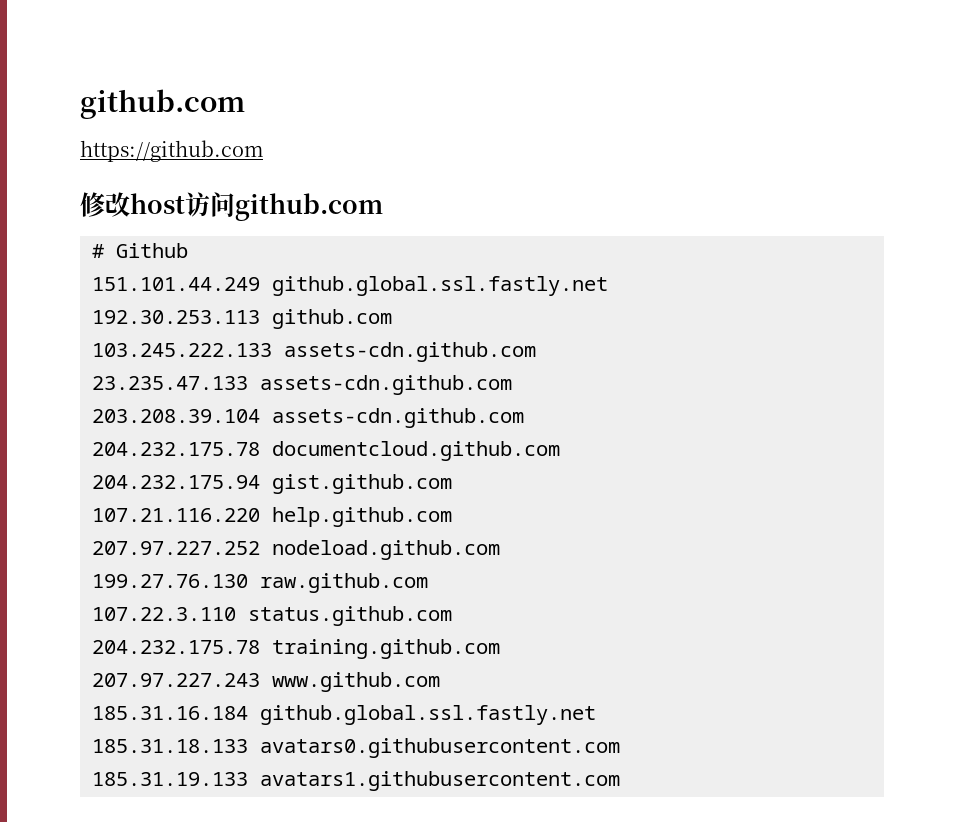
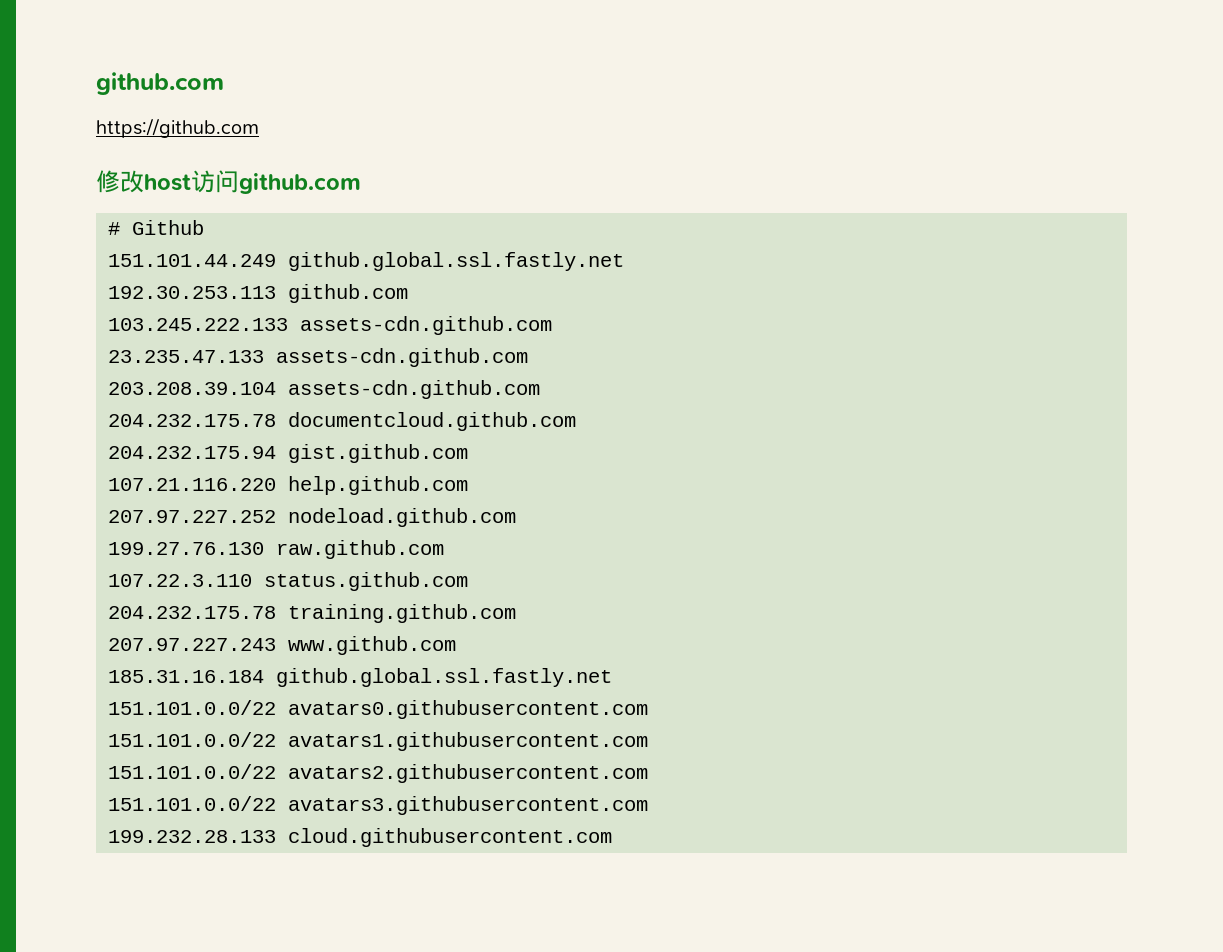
- 185.31.18.133 avatars0.githubusercontent.com
+ 151.101.0.0/22 avatars0.githubusercontent.com
- 185.31.19.133 avatars1.githubusercontent.com
+ 151.101.0.0/22 avatars1.githubusercontent.com
+ 151.101.0.0/22 avatars2.githubusercontent.com
+ 151.101.0.0/22 avatars3.githubusercontent.com
+ 199.232.28.133 cloud.githubusercontent.com

